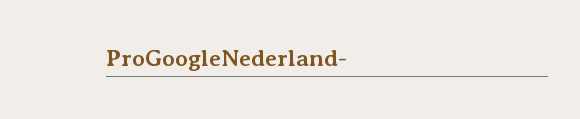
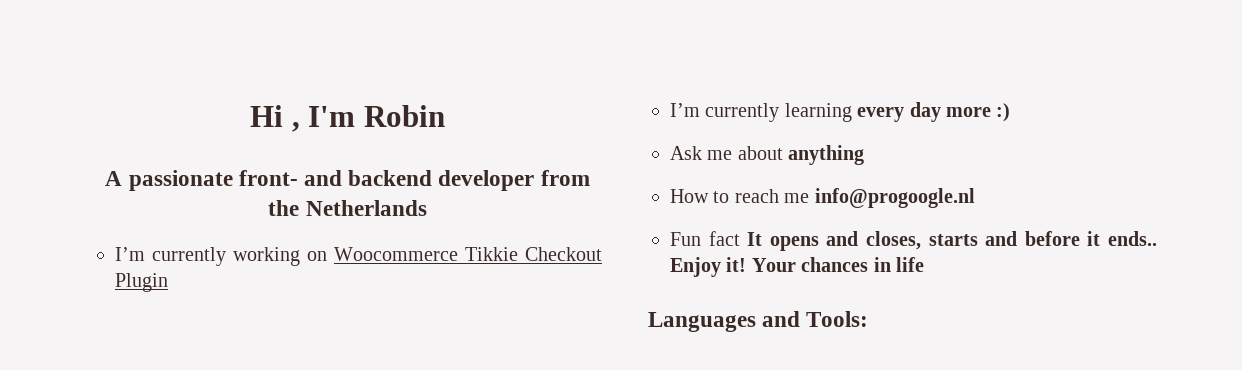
- ProGoogleNederland-
+ Hi , I'm Robin
+ A passionate front- and backend developer from the Netherlands
+ I’m currently working on Woocommerce Tikkie Checkout Plugin
+ I’m currently learning every day more :)
+ Ask me about anything
+ How to reach me info@progoogle.nl
+ Fun fact It opens and closes, starts and before it ends.. Enjoy it! Your chances in life
+ Languages and Tools:

